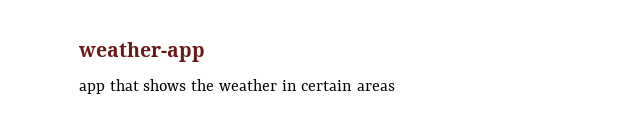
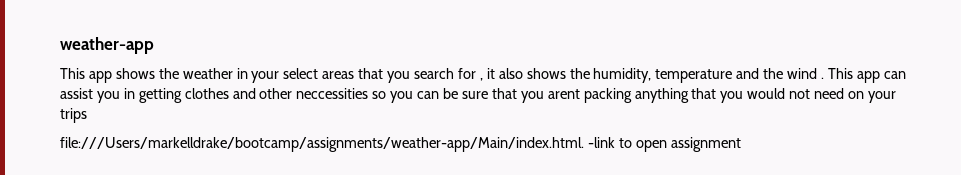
- app that shows the weather in certain areas
+ This app shows the weather in your select areas that you search for , it also shows the humidity, temperature and the wind . This app can assist you in getting clothes and other neccessities so you can be sure that you arent packing anything that you would not need on your trips
+ file:///Users/markelldrake/bootcamp/assignments/weather-app/Main/index.html. -link to open assignment

